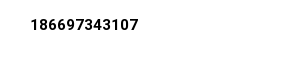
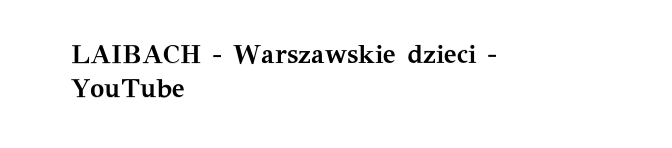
- 186697343107
+ LAIBACH - Warszawskie dzieci - YouTube

